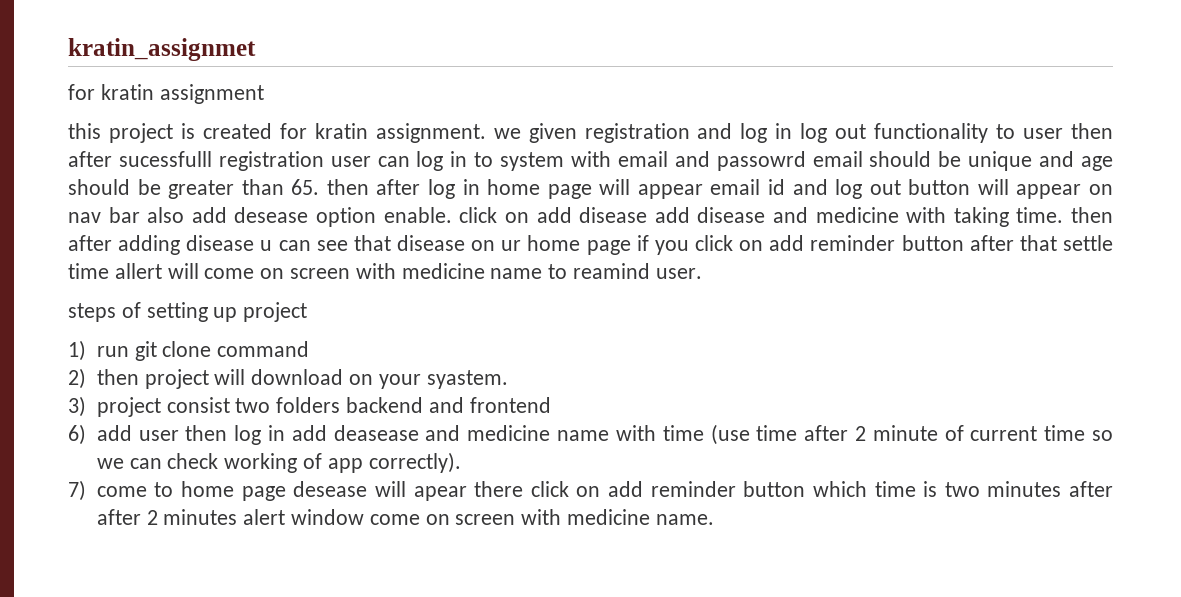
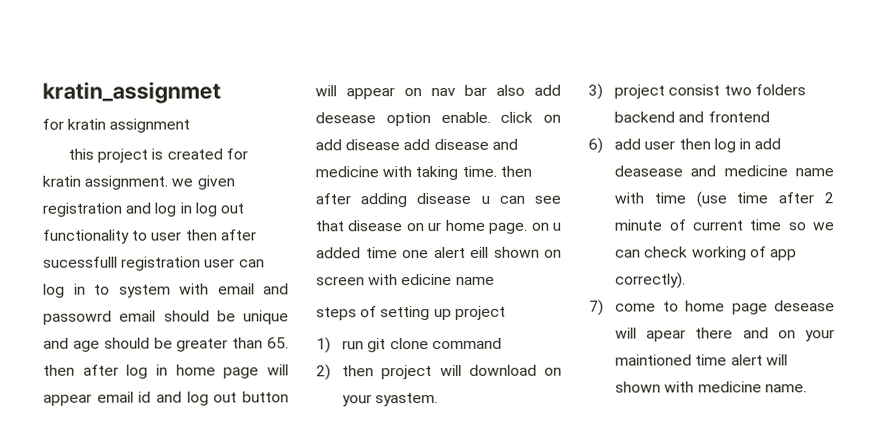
- this project is created for kratin assignment. we given registration and log in log out functionality to user then after sucessfulll registration user can log in to system with email and passowrd email should be unique and age should be greater than 65. then after log in home page will appear email id and log out button will appear on nav bar also add desease option enable. click on add disease add disease and medicine with taking time. then after adding disease u can see that disease on ur home page if you click on add reminder button after that settle time allert will come on screen with medicine name to reamind user.
+ this project is created for kratin assignment. we given registration and log in log out functionality to user then after sucessfulll registration user can log in to system with email and passowrd email should be unique and age should be greater than 65. then after log in home page will appear email id and log out button will appear on nav bar also add desease option enable. click on add disease add disease and medicine with taking time. then after adding disease u can see that disease on ur home page. on u added time one alert eill shown on screen with edicine name
- 7) come to home page desease will apear there click on add reminder button which time is two minutes after after 2 minutes alert window come on screen with medicine name.
+ 7) come to home page desease will apear there and on your maintioned time alert will shown with medicine name.

